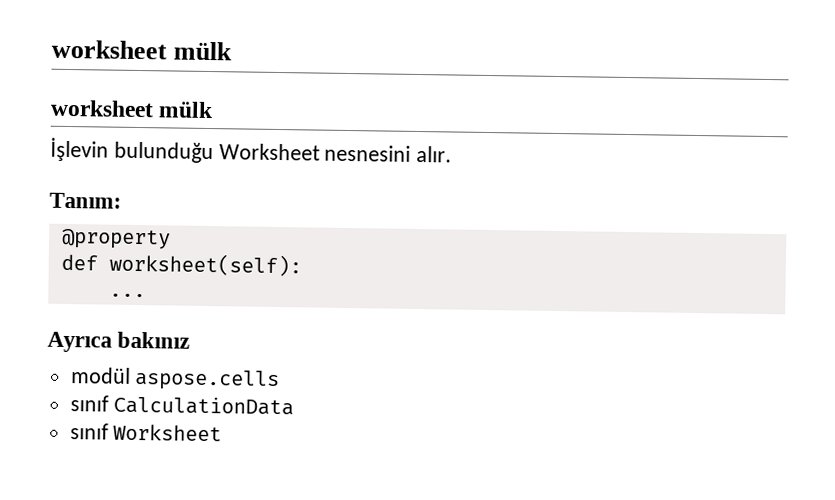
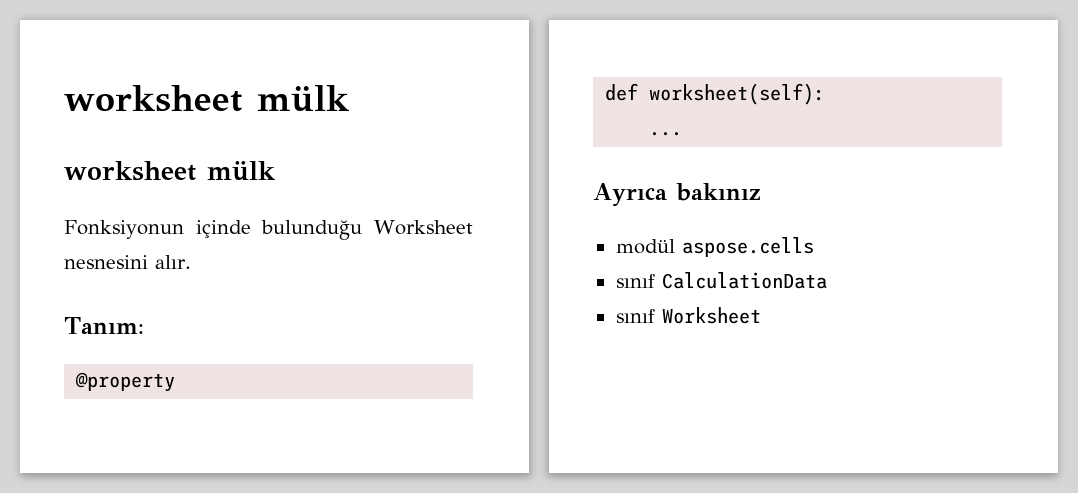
- İşlevin bulunduğu Worksheet nesnesini alır.
+ Fonksiyonun içinde bulunduğu Worksheet nesnesini alır.

